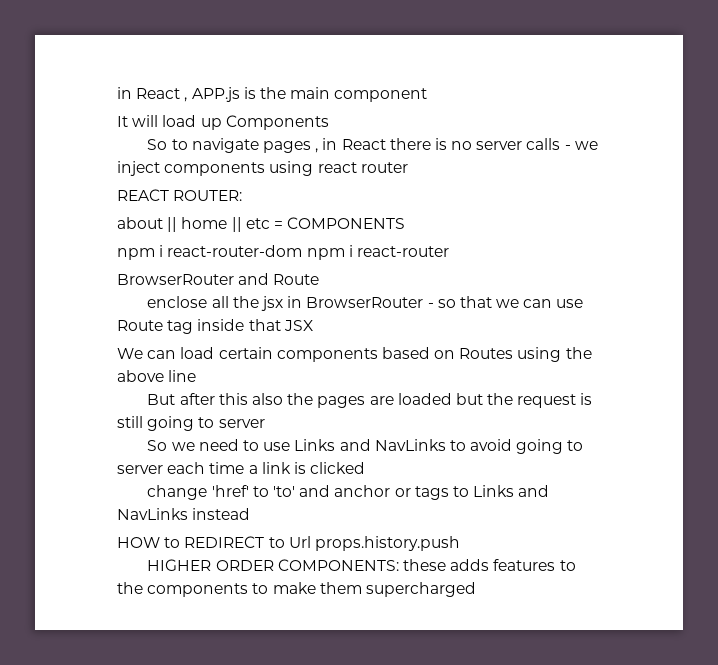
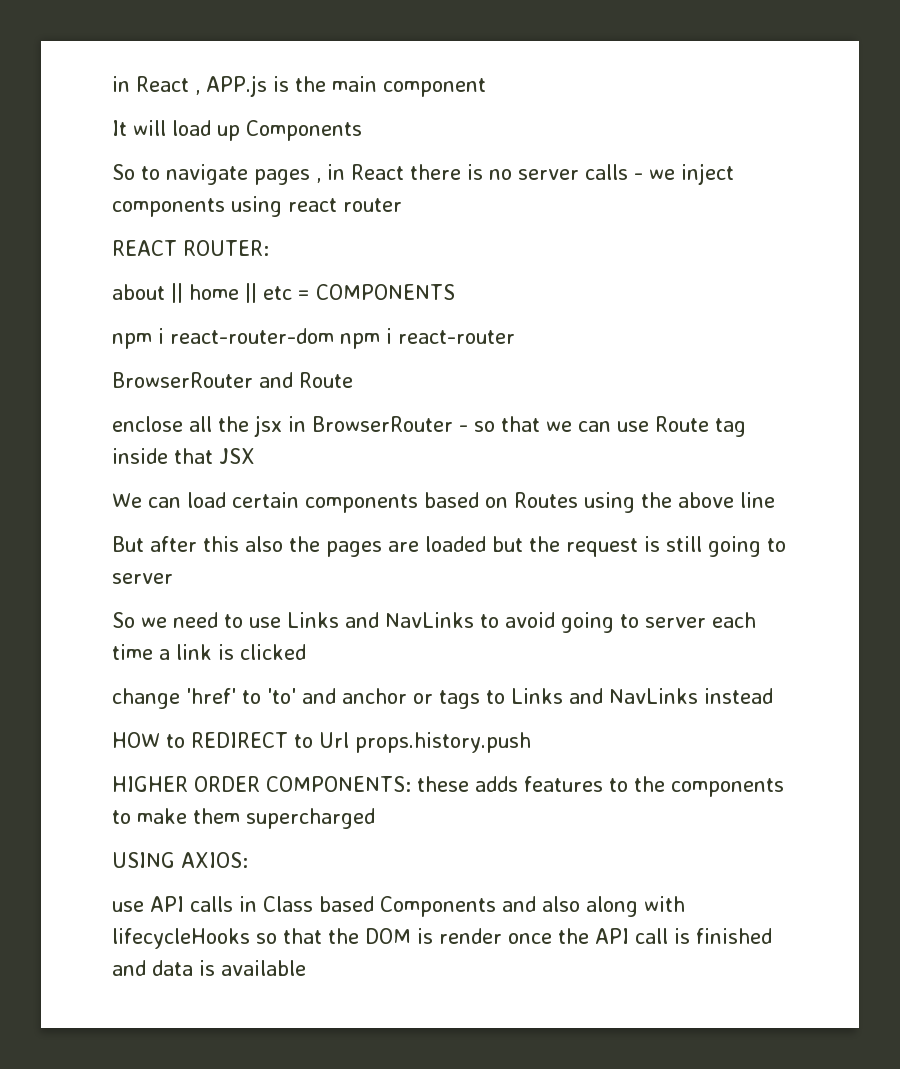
+ USING AXIOS:
+ use API calls in Class based Components and also along with lifecycleHooks so that the DOM is render once the API call is finished and data is available

